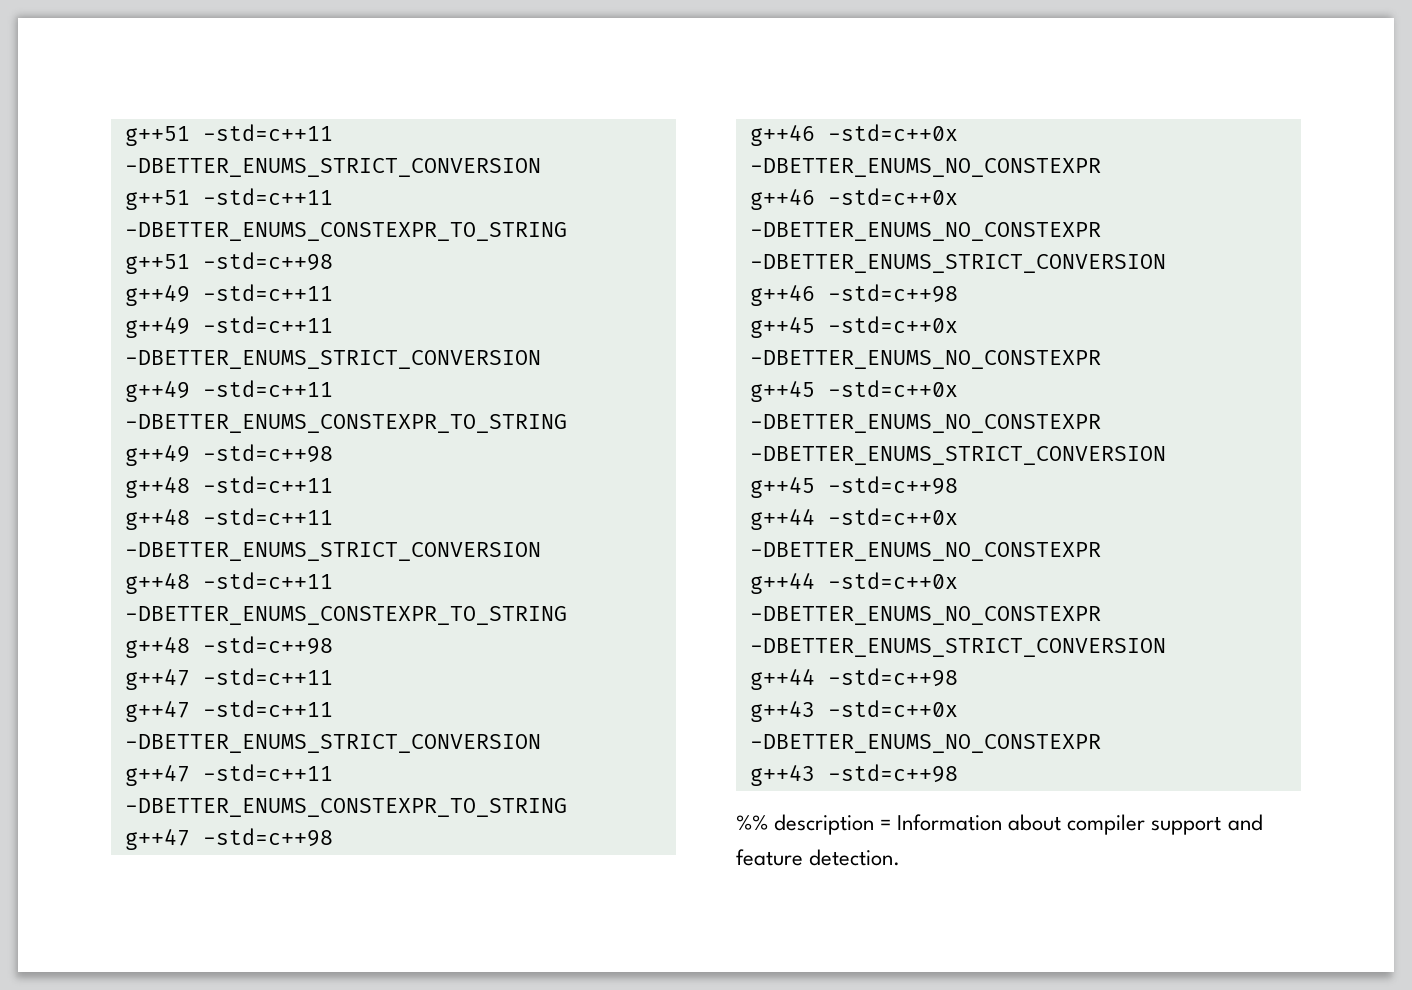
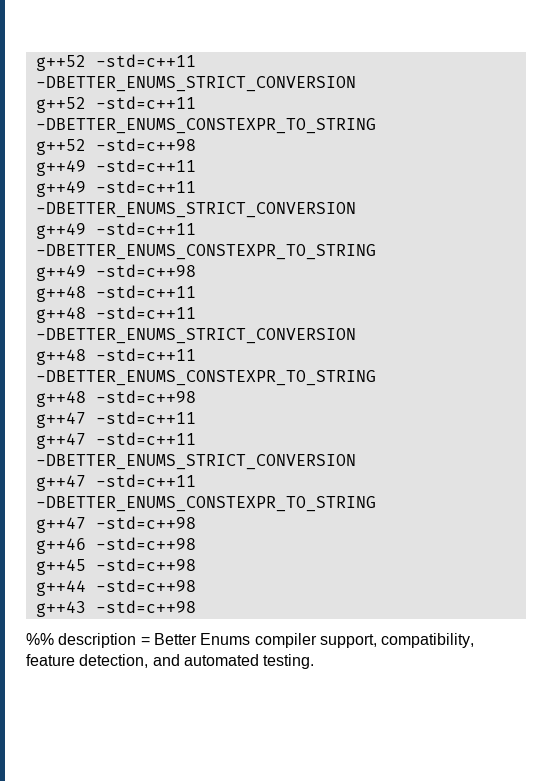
- g++51 -std=c++11 -DBETTER_ENUMS_STRICT_CONVERSION
- g++51 -std=c++11 -DBETTER_ENUMS_CONSTEXPR_TO_STRING
- g++51 -std=c++98
+ g++52 -std=c++11 -DBETTER_ENUMS_STRICT_CONVERSION
+ g++52 -std=c++11 -DBETTER_ENUMS_CONSTEXPR_TO_STRING
+ g++52 -std=c++98
  g++47 -std=c++98
- g++46 -std=c++0x -DBETTER_ENUMS_NO_CONSTEXPR
- g++46 -std=c++0x -DBETTER_ENUMS_NO_CONSTEXPR -DBETTER_ENUMS_STRICT_CONVERSION
  g++46 -std=c++98
- g++45 -std=c++0x -DBETTER_ENUMS_NO_CONSTEXPR
- g++45 -std=c++0x -DBETTER_ENUMS_NO_CONSTEXPR -DBETTER_ENUMS_STRICT_CONVERSION
  g++45 -std=c++98
- g++44 -std=c++0x -DBETTER_ENUMS_NO_CONSTEXPR
- g++44 -std=c++0x -DBETTER_ENUMS_NO_CONSTEXPR -DBETTER_ENUMS_STRICT_CONVERSION
- g++43 -std=c++0x -DBETTER_ENUMS_NO_CONSTEXPR
- %% description = Information about compiler support and feature detection.
+ %% description = Better Enums compiler support, compatibility, feature detection, and automated testing.

